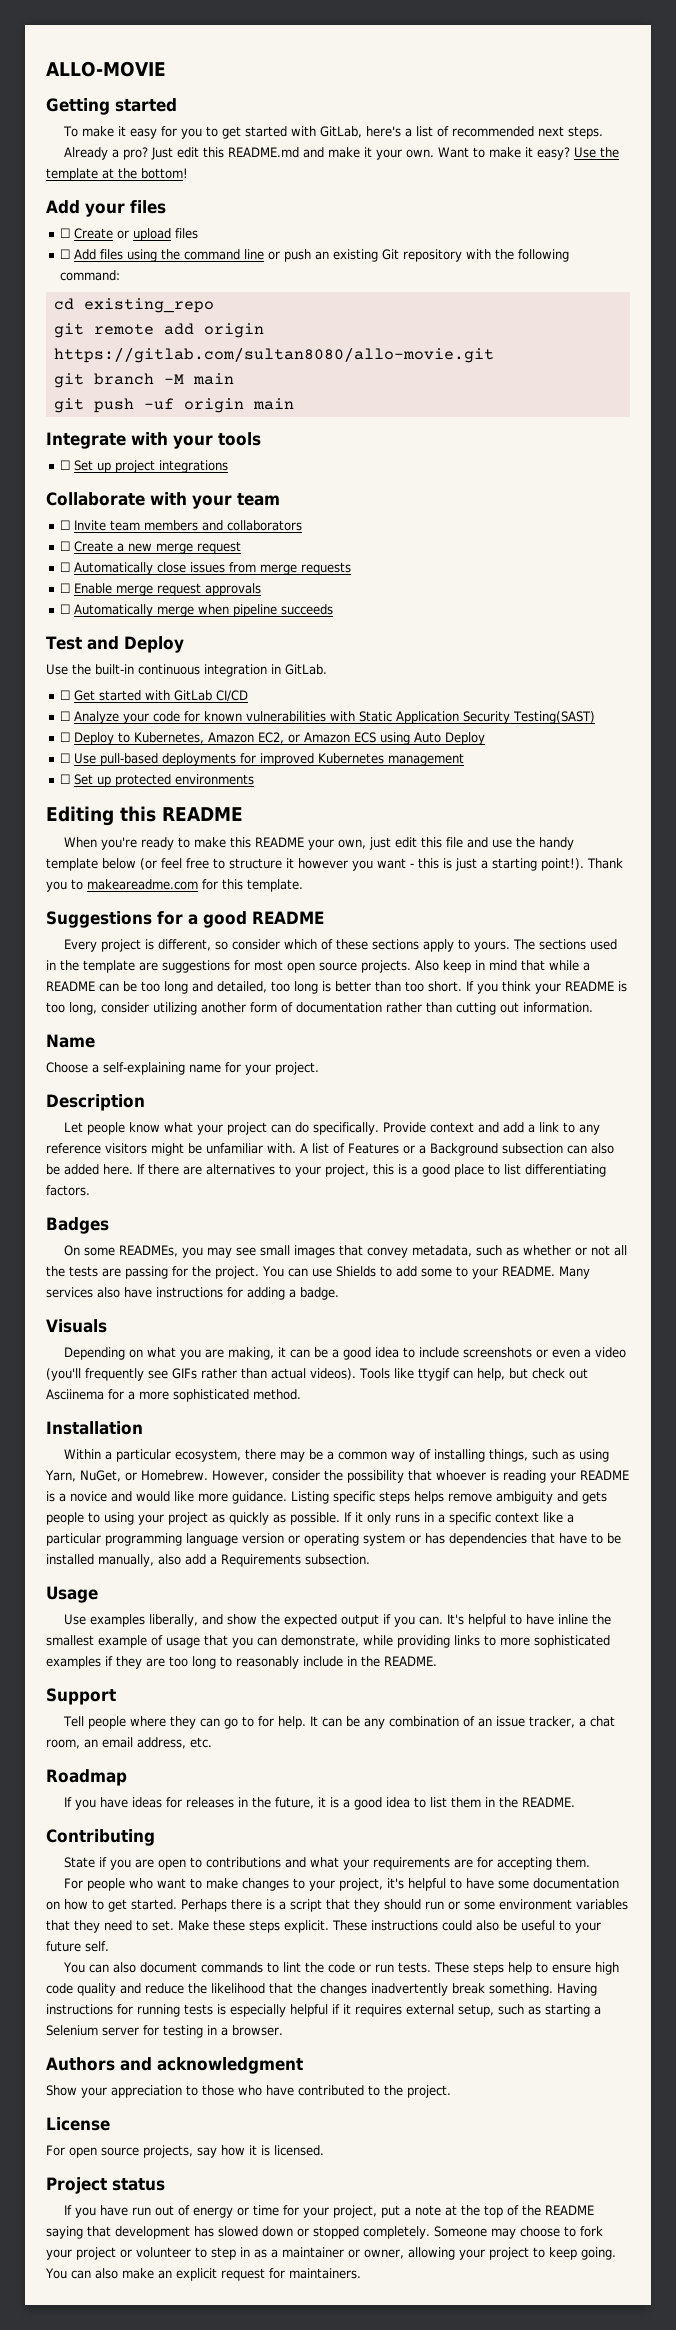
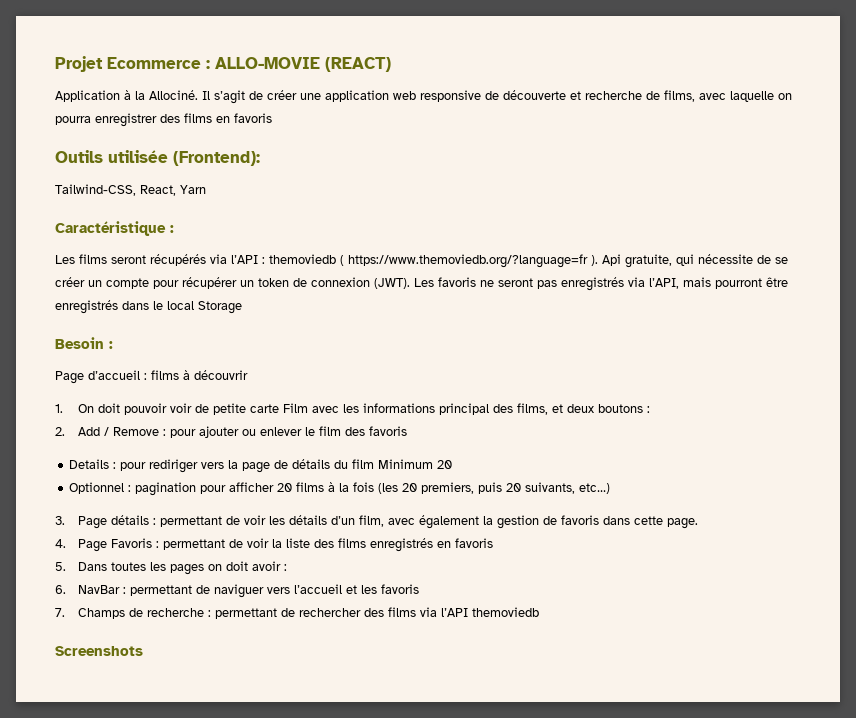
- ALLO-MOVIE
- Getting started
- To make it easy for you to get started with GitLab, here's a list of recommended next steps.
- Already a pro? Just edit this README.md and make it your own. Want to make it easy? Use the template at the bottom!
- Add your files
- ☐ Create or upload files
- ☐ Add files using the command line or push an existing Git repository with the following command:
- cd existing_repo
- git remote add origin https://gitlab.com/sultan8080/allo-movie.git
- git branch -M main
- git push -uf origin main
- Integrate with your tools
- ☐ Set up project integrations
- Collaborate with your team
- ☐ Invite team members and collaborators
- ☐ Create a new merge request
- ☐ Automatically close issues from merge requests
- ☐ Enable merge request approvals
- ☐ Automatically merge when pipeline succeeds
- Test and Deploy
- Use the built-in continuous integration in GitLab.
- ☐ Get started with GitLab CI/CD
- ☐ Analyze your code for known vulnerabilities with Static Application Security Testing(SAST)
- ☐ Deploy to Kubernetes, Amazon EC2, or Amazon ECS using Auto Deploy
- ☐ Use pull-based deployments for improved Kubernetes management
- ☐ Set up protected environments
- Editing this README
- When you're ready to make this README your own, just edit this file and use the handy template below (or feel free to structure it however you want - this is just a starting point!). Thank you to makeareadme.com for this template.
- Suggestions for a good README
- Every project is different, so consider which of these sections apply to yours. The sections used in the template are suggestions for most open source projects. Also keep in mind that while a README can be too long and detailed, too long is better than too short. If you think your README is too long, consider utilizing another form of documentation rather than cutting out information.
- Name
- Choose a self-explaining name for your project.
- Description
- Let people know what your project can do specifically. Provide context and add a link to any reference visitors might be unfamiliar with. A list of Features or a Background subsection can also be added here. If there are alternatives to your project, this is a good place to list differentiating factors.
- Badges
- On some READMEs, you may see small images that convey metadata, such as whether or not all the tests are passing for the project. You can use Shields to add some to your README. Many services also have instructions for adding a badge.
- Visuals
- Depending on what you are making, it can be a good idea to include screenshots or even a video (you'll frequently see GIFs rather than actual videos). Tools like ttygif can help, but check out Asciinema for a more sophisticated method.
- Installation
- Within a particular ecosystem, there may be a common way of installing things, such as using Yarn, NuGet, or Homebrew. However, consider the possibility that whoever is reading your README is a novice and would like more guidance. Listing specific steps helps remove ambiguity and gets people to using your project as quickly as possible. If it only runs in a specific context like a particular programming language version or operating system or has dependencies that have to be installed manually, also add a Requirements subsection.
- Usage
- Use examples liberally, and show the expected output if you can. It's helpful to have inline the smallest example of usage that you can demonstrate, while providing links to more sophisticated examples if they are too long to reasonably include in the README.
- Support
- Tell people where they can go to for help. It can be any combination of an issue tracker, a chat room, an email address, etc.
- Roadmap
- If you have ideas for releases in the future, it is a good idea to list them in the README.
- Contributing
- State if you are open to contributions and what your requirements are for accepting them.
- For people who want to make changes to your project, it's helpful to have some documentation on how to get started. Perhaps there is a script that they should run or some environment variables that they need to set. Make these steps explicit. These instructions could also be useful to your future self.
- You can also document commands to lint the code or run tests. These steps help to ensure high code quality and reduce the likelihood that the changes inadvertently break something. Having instructions for running tests is especially helpful if it requires external setup, such as starting a Selenium server for testing in a browser.
- Authors and acknowledgment
- Show your appreciation to those who have contributed to the project.
- License
- For open source projects, say how it is licensed.
- Project status
- If you have run out of energy or time for your project, put a note at the top of the README saying that development has slowed down or stopped completely. Someone may choose to fork your project or volunteer to step in as a maintainer or owner, allowing your project to keep going. You can also make an explicit request for maintainers.
+ Projet Ecommerce : ALLO-MOVIE (REACT)
+ Application à la Allociné. Il s’agit de créer une application web responsive de découverte et recherche de films, avec laquelle on pourra enregistrer des films en favoris
+ Outils utilisée (Frontend):
+ Tailwind-CSS, React, Yarn
+ Caractéristique :
+ Les films seront récupérés via l’API : themoviedb ( https://www.themoviedb.org/?language=fr ). Api gratuite, qui nécessite de se créer un compte pour récupérer un token de connexion (JWT). Les favoris ne seront pas enregistrés via l’API, mais pourront être enregistrés dans le local Storage
+ Besoin :
+ Page d’accueil : films à découvrir
+ 1. On doit pouvoir voir de petite carte Film avec les informations principal des films, et deux boutons :
+ 2. Add / Remove : pour ajouter ou enlever le film des favoris
+ Details : pour rediriger vers la page de détails du film Minimum 20
+ Optionnel : pagination pour afficher 20 films à la fois (les 20 premiers, puis 20 suivants, etc…)
+ 3. Page détails : permettant de voir les détails d’un film, avec également la gestion de favoris dans cette page.
+ 4. Page Favoris : permettant de voir la liste des films enregistrés en favoris
+ 5. Dans toutes les pages on doit avoir :
+ 6. NavBar : permettant de naviguer vers l’accueil et les favoris
+ 7. Champs de recherche : permettant de rechercher des films via l’API themoviedb
+ Screenshots

